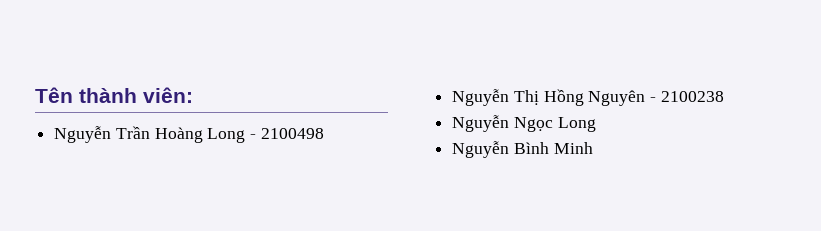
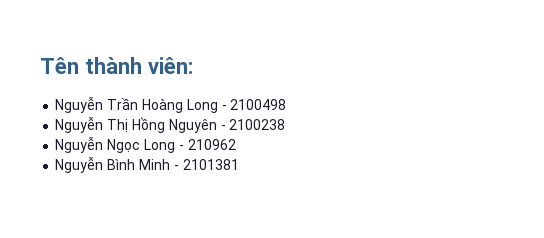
- Nguyễn Ngọc Long
+ Nguyễn Ngọc Long - 210962
- Nguyễn Bình Minh
+ Nguyễn Bình Minh - 2101381

